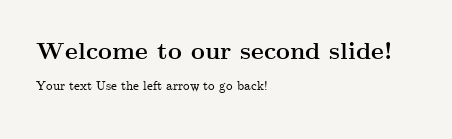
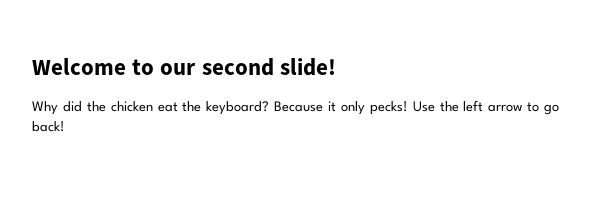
- Your text Use the left arrow to go back!
+ Why did the chicken eat the keyboard? Because it only pecks! Use the left arrow to go back!

